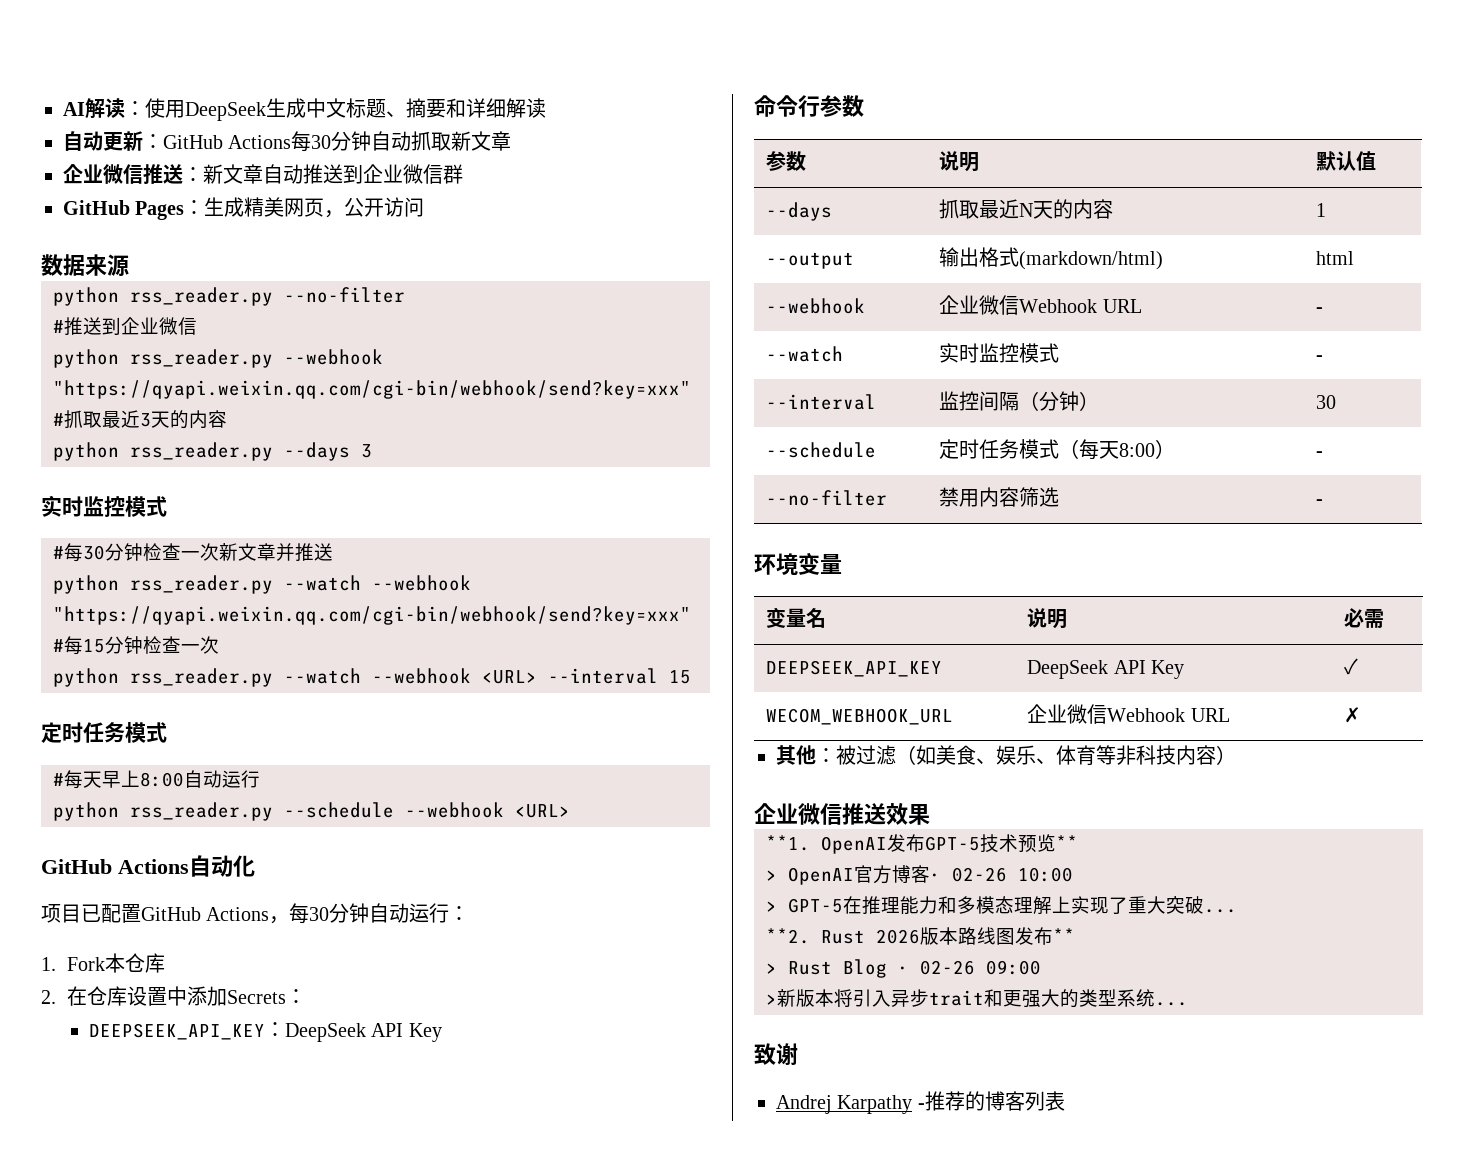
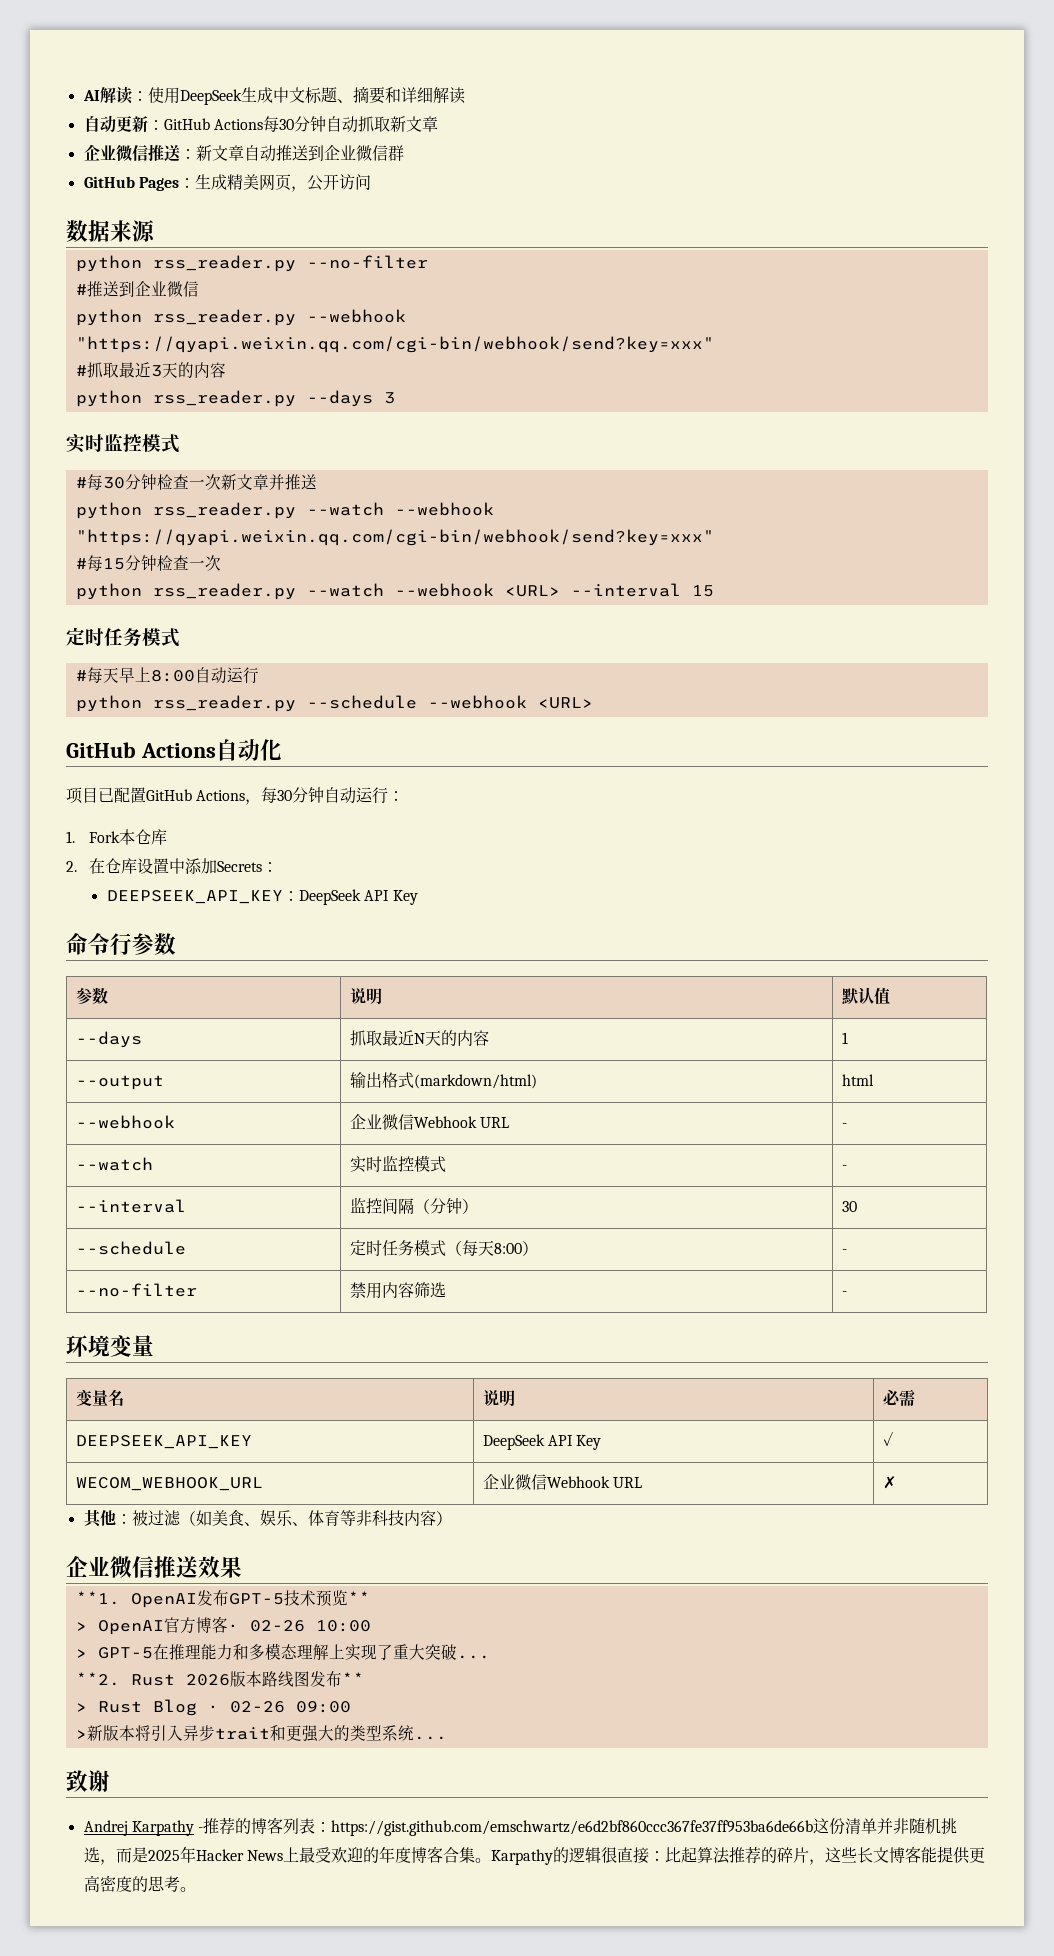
- Andrej Karpathy -推荐的博客列表
+ Andrej Karpathy -推荐的博客列表：https://gist.github.com/emschwartz/e6d2bf860ccc367fe37ff953ba6de66b这份清单并非随机挑选，而是2025年Hacker News上最受欢迎的年度博客合集。Karpathy的逻辑很直接：比起算法推荐的碎片，这些长文博客能提供更高密度的思考。

